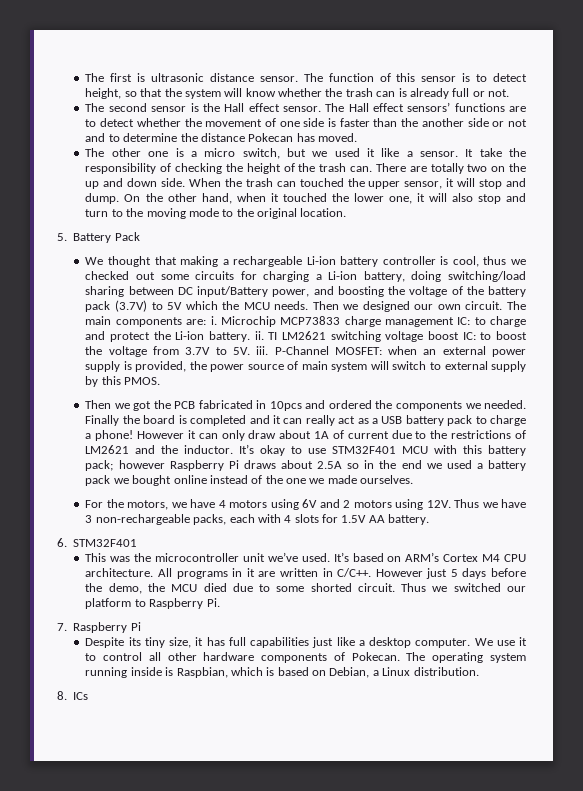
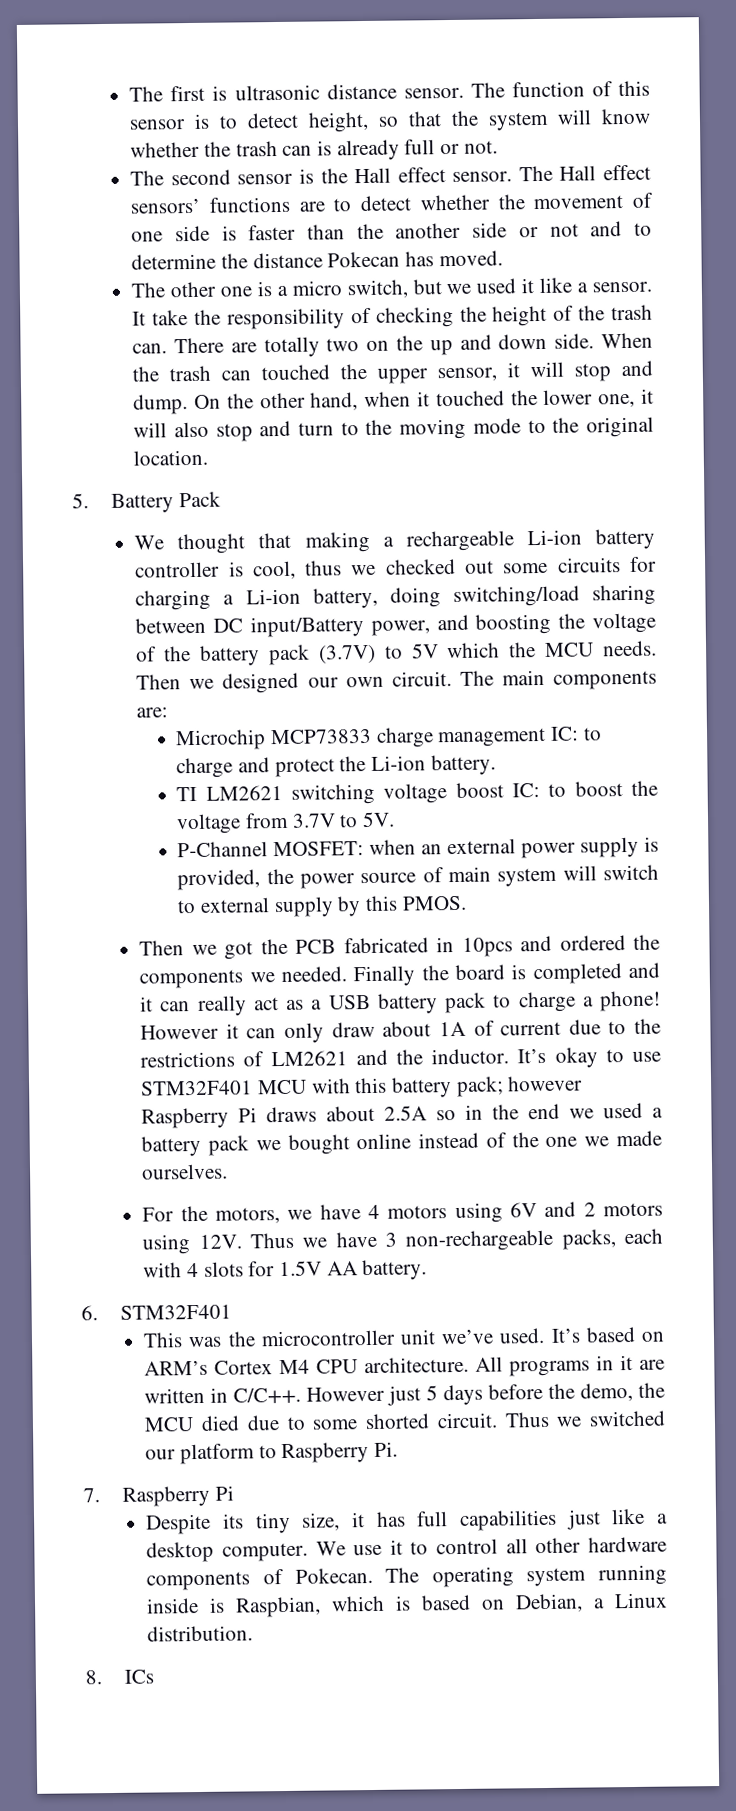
- The main components are: i. Microchip MCP73833 charge management IC: to charge and protect the Li-ion battery. ii. TI LM2621 switching voltage boost IC: to boost the voltage from 3.7V to 5V. iii. P-Channel MOSFET: when an external power supply is provided, the power source of main system will switch to external supply by this PMOS.
+ The main components are:
+ Microchip MCP73833 charge management IC: to charge and protect the Li-ion battery.
+ TI LM2621 switching voltage boost IC: to boost the voltage from 3.7V to 5V.
+ P-Channel MOSFET: when an external power supply is provided, the power source of main system will switch to external supply by this PMOS.

